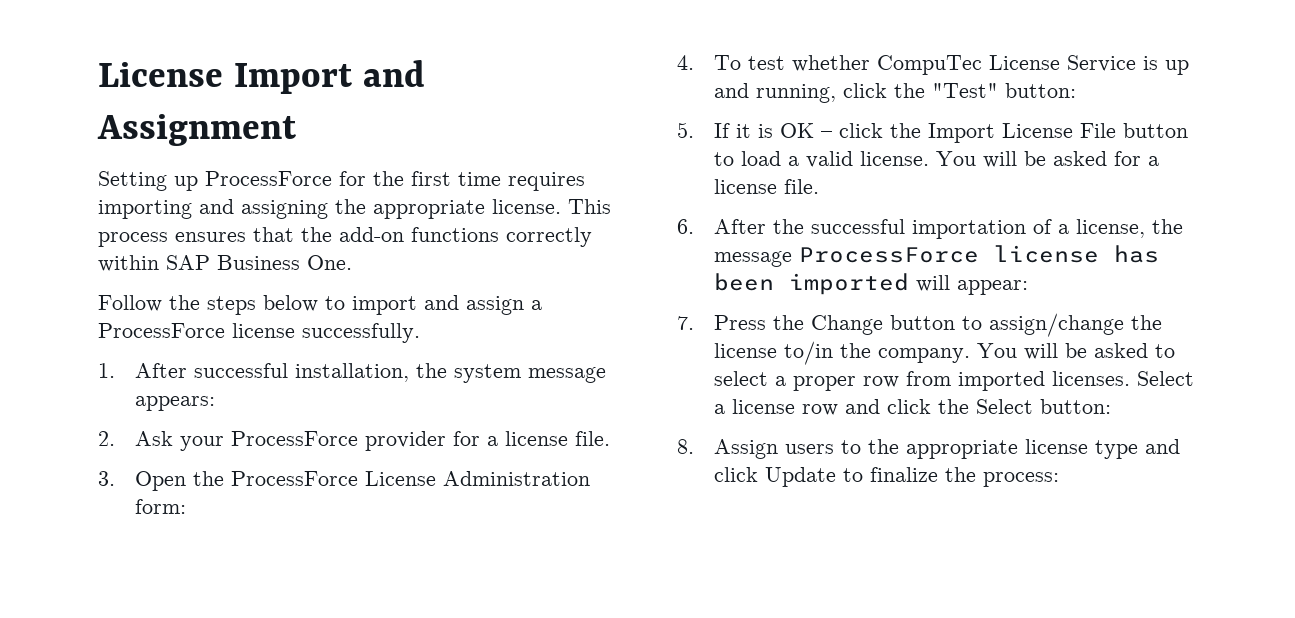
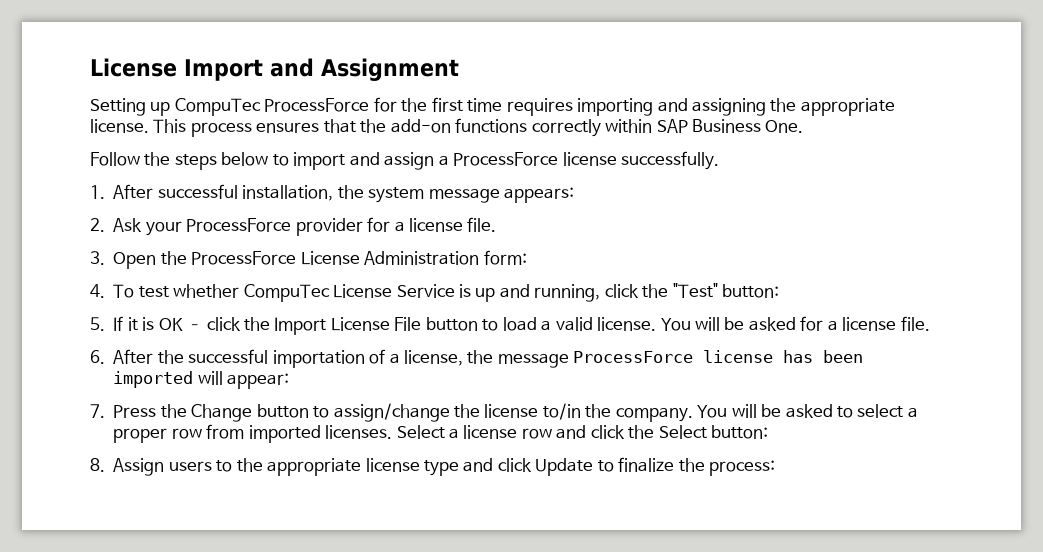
- Setting up ProcessForce for the first time requires importing and assigning the appropriate license.
+ Setting up CompuTec ProcessForce for the first time requires importing and assigning the appropriate license.

